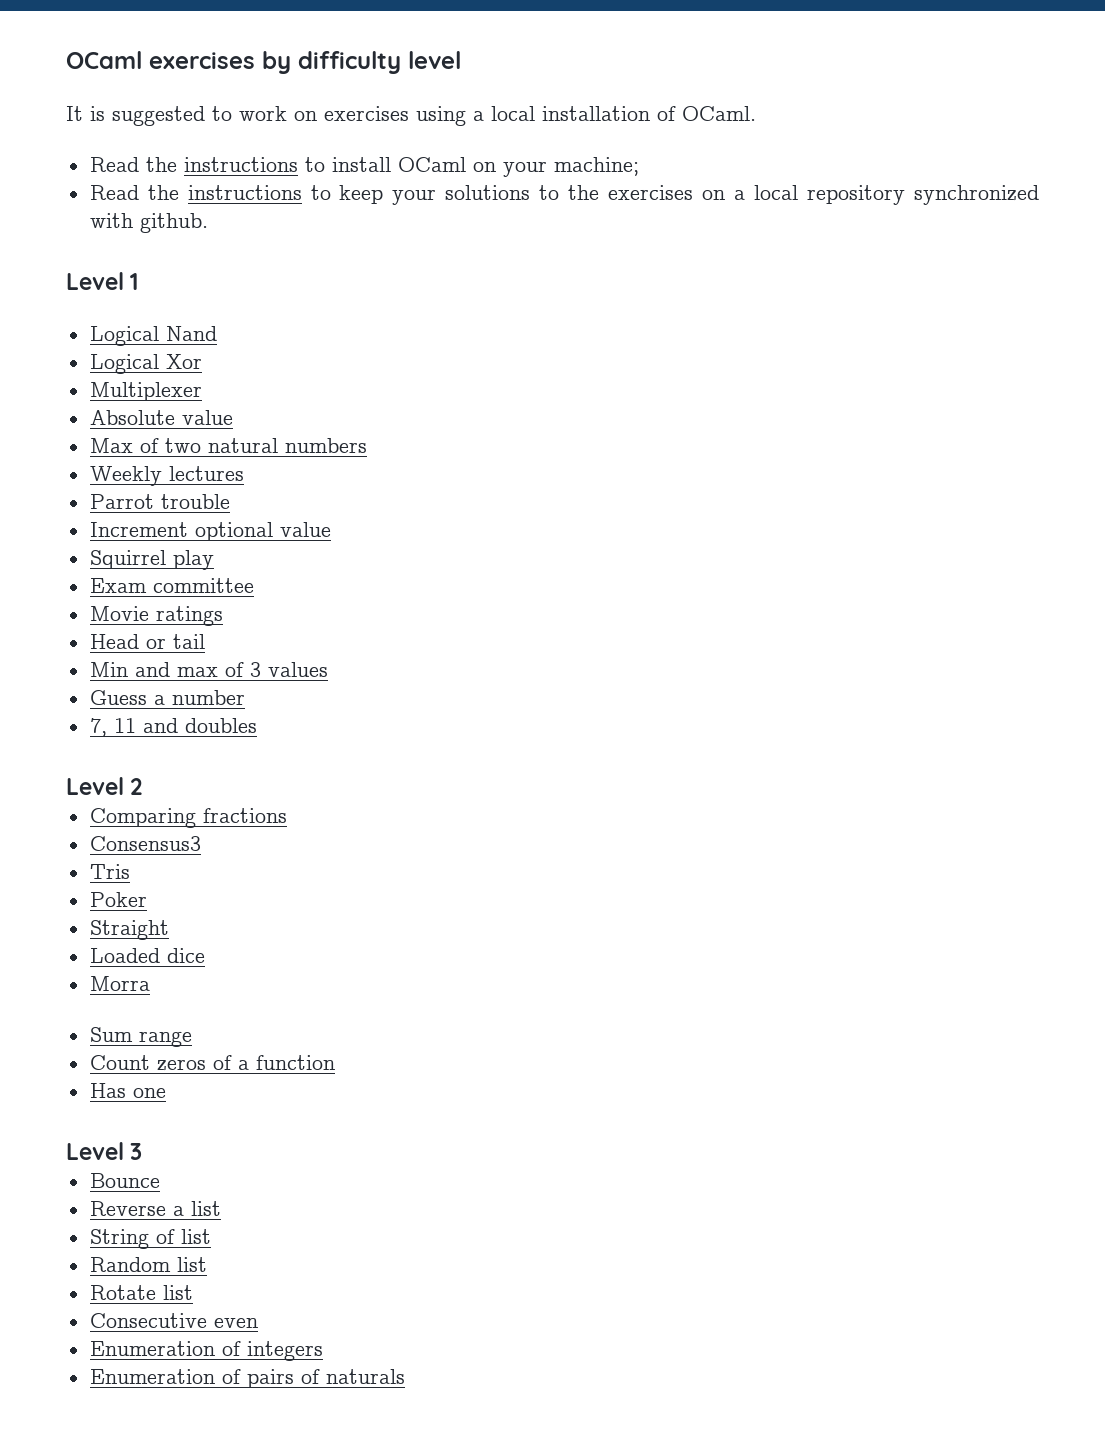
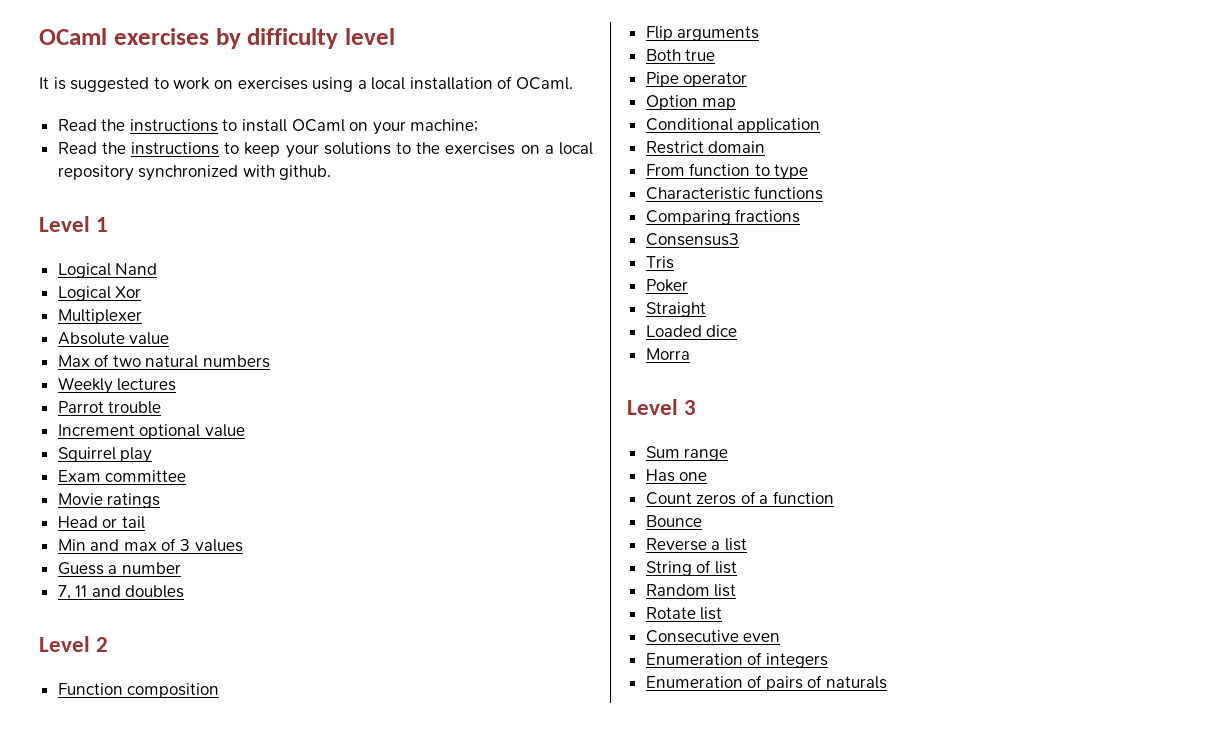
+ Function composition
+ Flip arguments
+ Both true
+ Pipe operator
+ Option map
+ Conditional application
+ Restrict domain
+ From function to type
+ Characteristic functions
+ Level 3
+ Has one
- Has one
- Level 3

